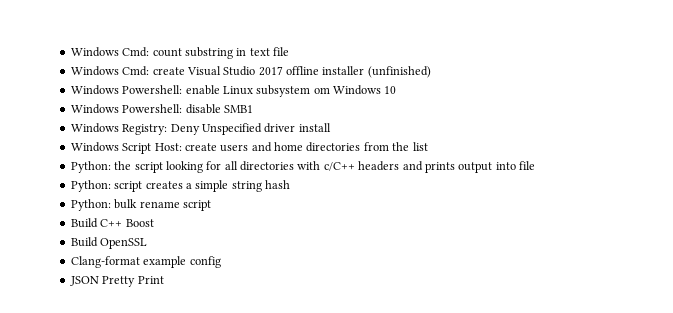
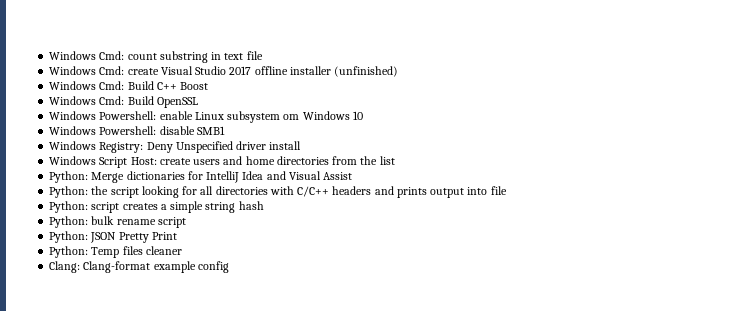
+ Windows Cmd: Build C++ Boost
+ Windows Cmd: Build OpenSSL
+ Python: Merge dictionaries for IntelliJ Idea and Visual Assist
- Python: the script looking for all directories with c/C++ headers and prints output into file
+ Python: the script looking for all directories with C/C++ headers and prints output into file
- Build C++ Boost
- Build OpenSSL
- Clang-format example config
+ Python: JSON Pretty Print
+ Python: Temp files cleaner
+ Clang: Clang-format example config
- JSON Pretty Print

